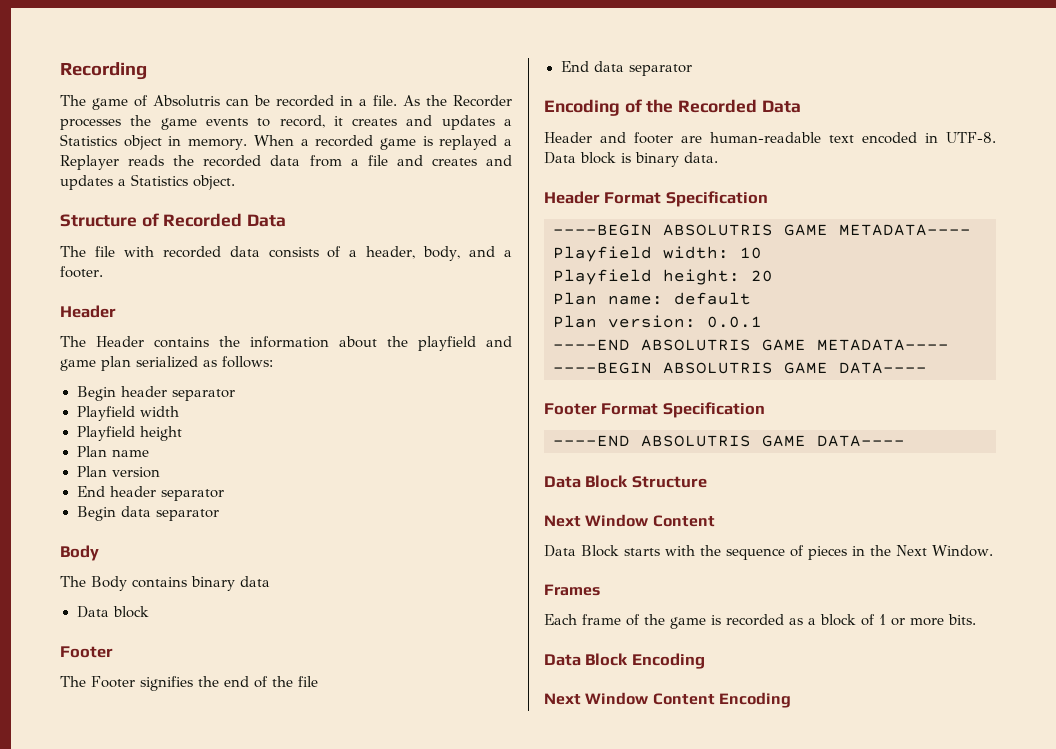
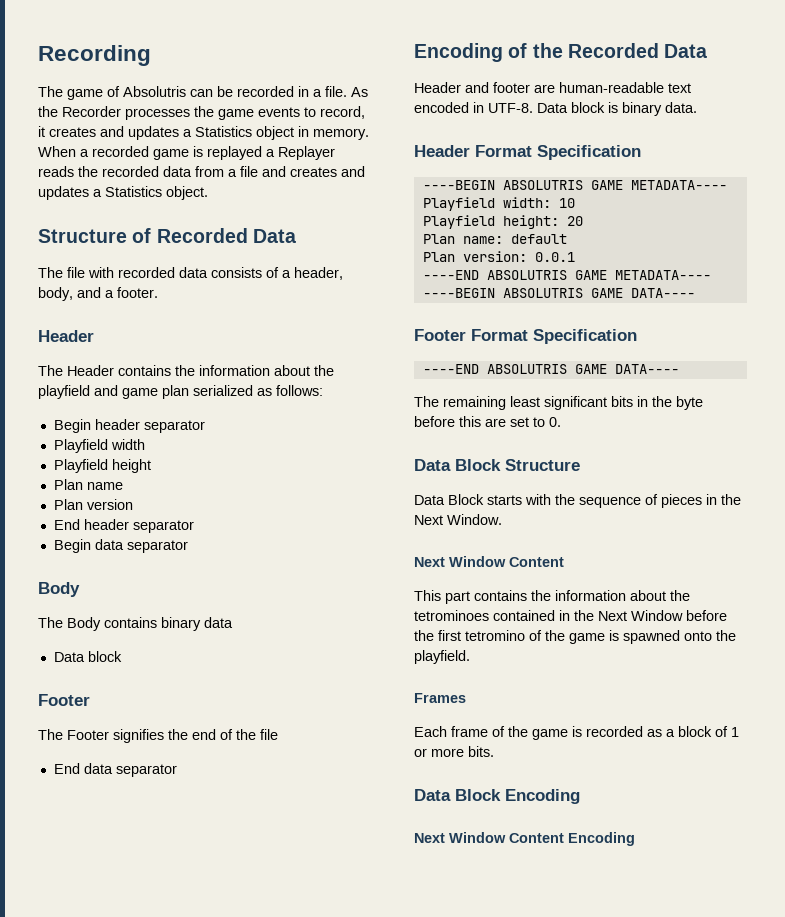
+ The remaining least significant bits in the byte before this are set to 0.
  Data Block Structure
- Next Window Content
  Data Block starts with the sequence of pieces in the Next Window.
+ Next Window Content
+ This part contains the information about the tetrominoes contained in the Next Window before the first tetromino of the game is spawned onto the playfield.

